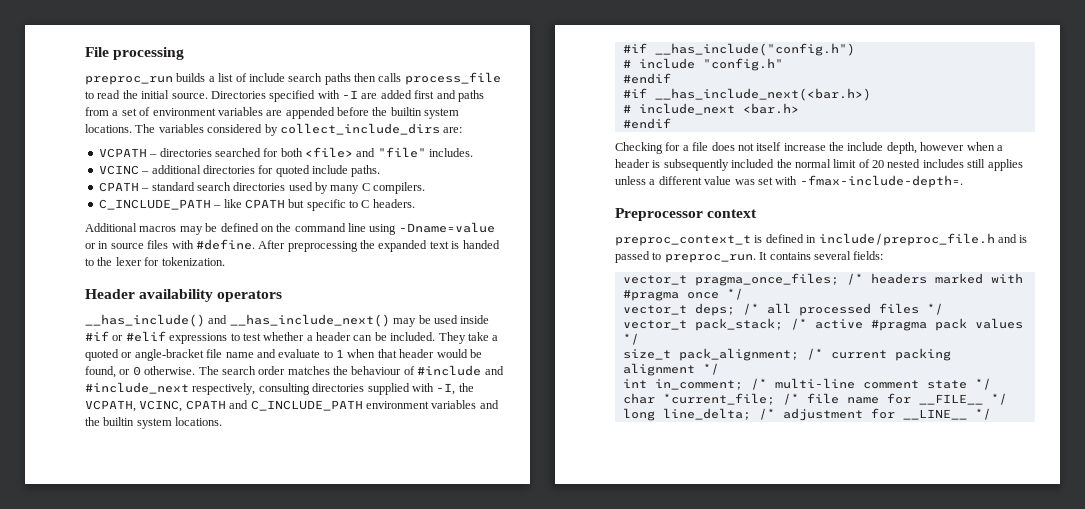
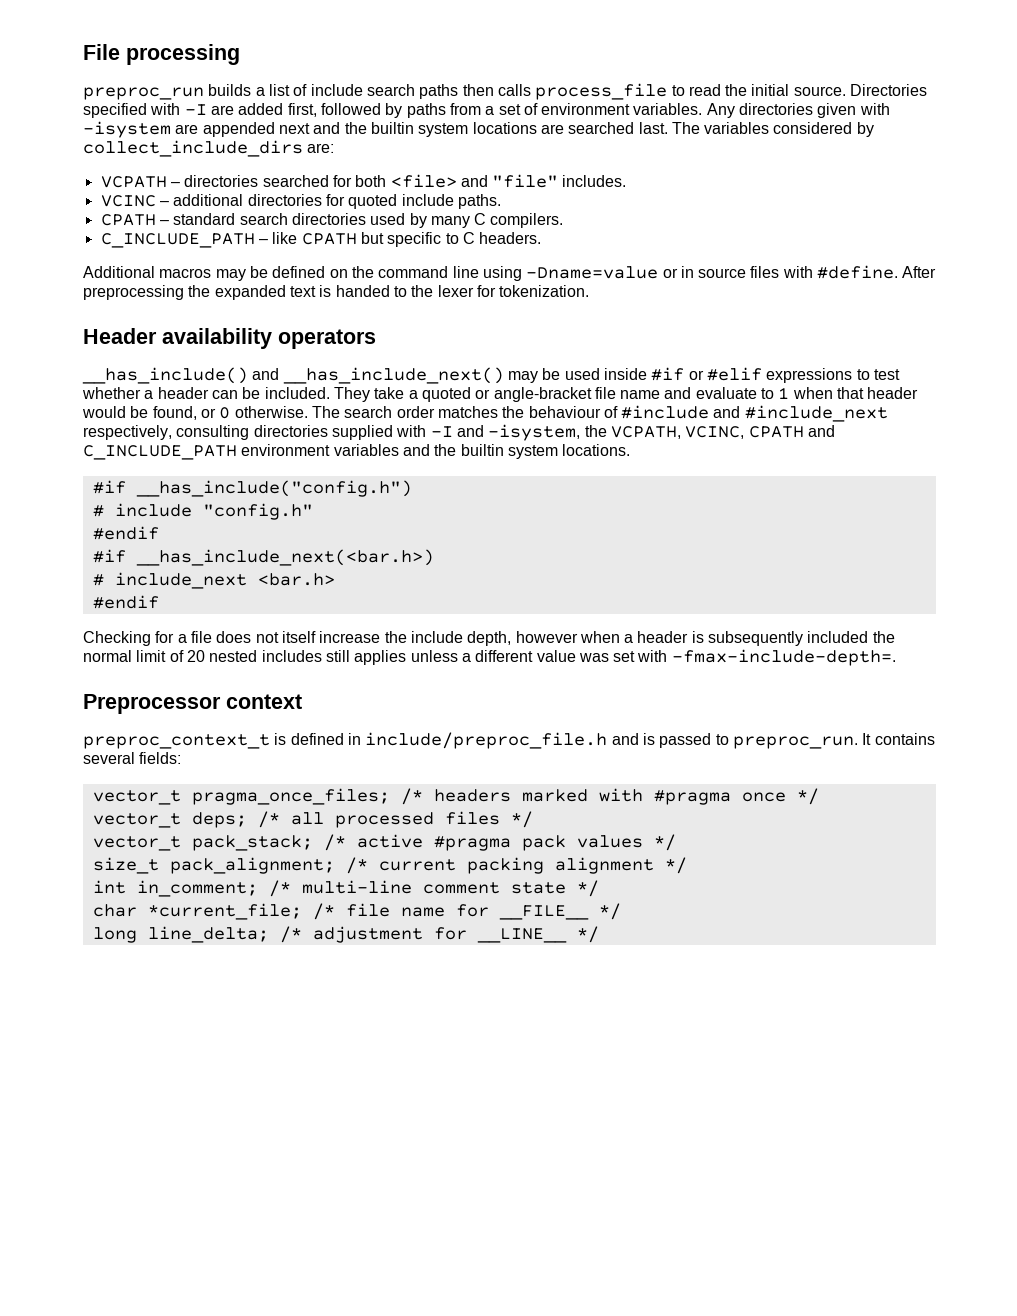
- Directories specified with -I are added first and paths from a set of environment variables are appended before the builtin system locations.
+ Directories specified with -I are added first, followed by paths from a set of environment variables. Any directories given with -isystem are appended next and the builtin system locations are searched last.
- The search order matches the behaviour of #include and #include_next respectively, consulting directories supplied with -I, the VCPATH, VCINC, CPATH and C_INCLUDE_PATH environment variables and the builtin system locations.
+ The search order matches the behaviour of #include and #include_next respectively, consulting directories supplied with -I and -isystem, the VCPATH, VCINC, CPATH and C_INCLUDE_PATH environment variables and the builtin system locations.

